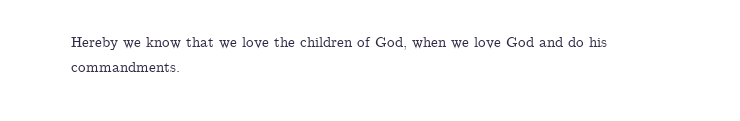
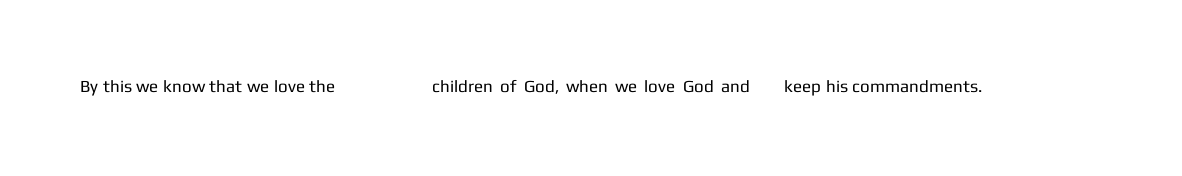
- Hereby we know that we love the children of God, when we love God and do his commandments.
+ By this we know that we love the children of God, when we love God and keep his commandments.

